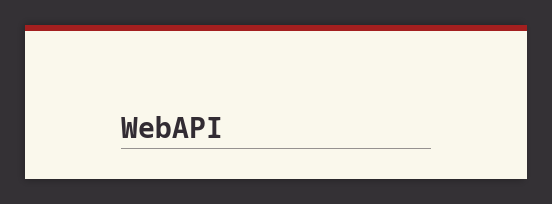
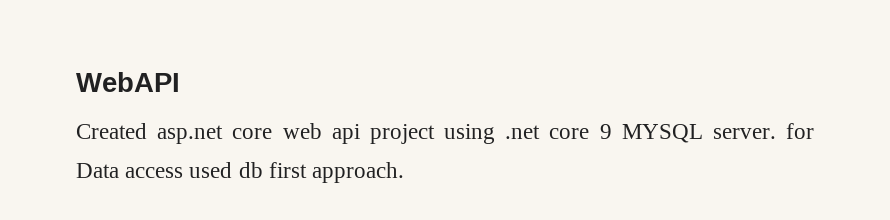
+ Created asp.net core web api project using .net core 9 MYSQL server. for Data access used db first approach.

